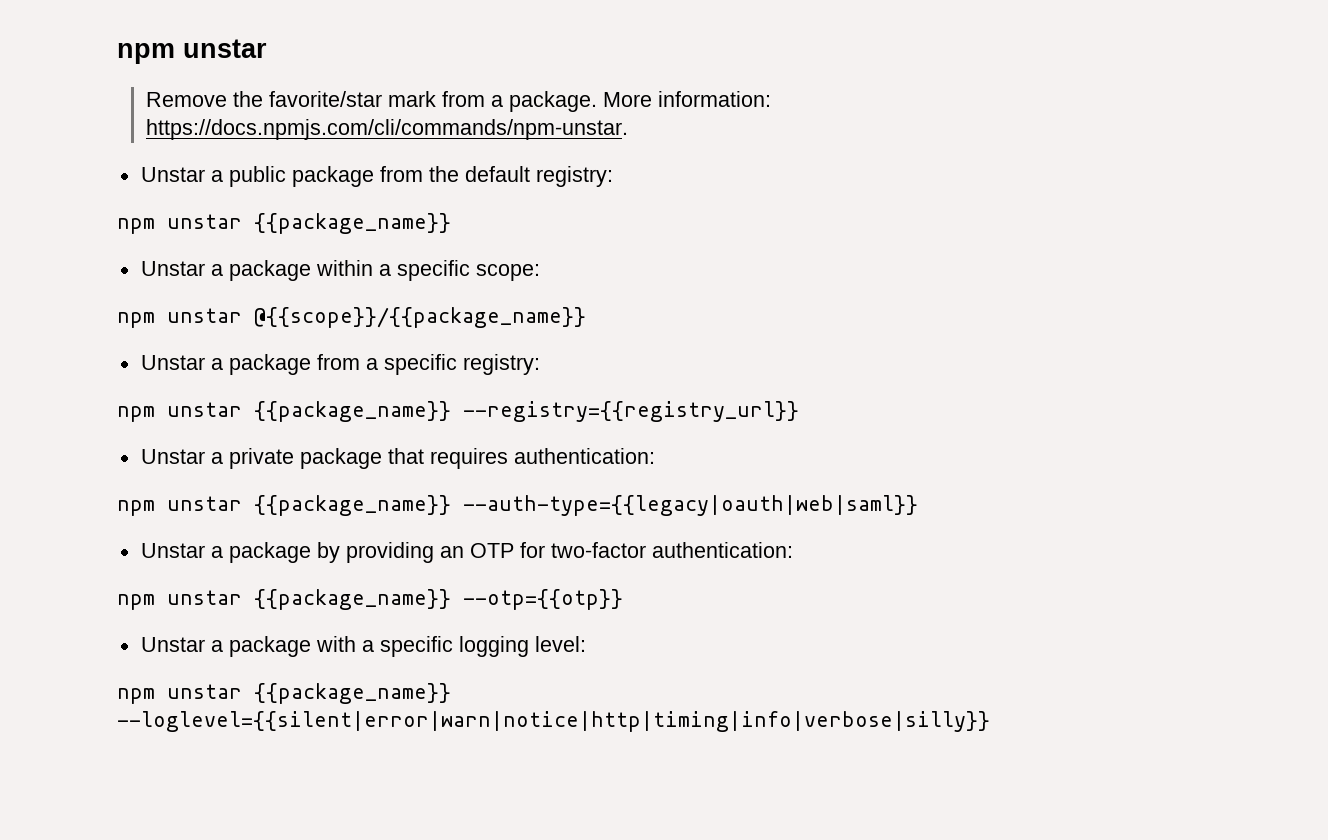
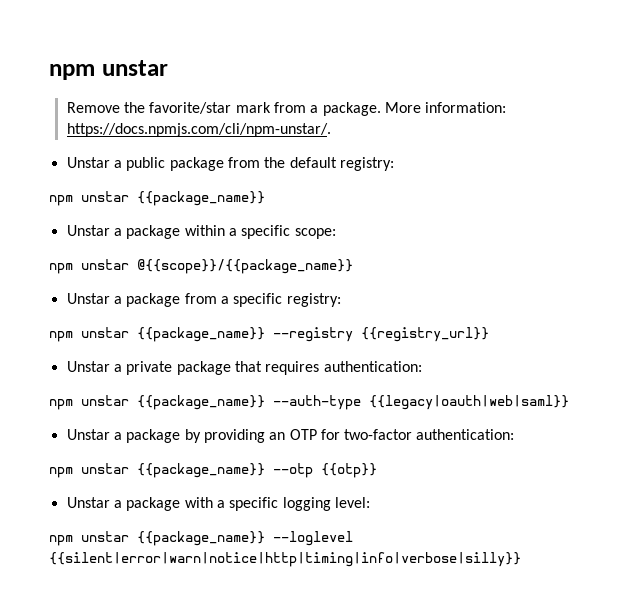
- More information: https://docs.npmjs.com/cli/commands/npm-unstar.
+ More information: https://docs.npmjs.com/cli/npm-unstar/.
- npm unstar {{package_name}} --registry={{registry_url}}
+ npm unstar {{package_name}} --registry {{registry_url}}
- npm unstar {{package_name}} --auth-type={{legacy|oauth|web|saml}}
+ npm unstar {{package_name}} --auth-type {{legacy|oauth|web|saml}}
- npm unstar {{package_name}} --otp={{otp}}
+ npm unstar {{package_name}} --otp {{otp}}
- npm unstar {{package_name}} --loglevel={{silent|error|warn|notice|http|timing|info|verbose|silly}}
+ npm unstar {{package_name}} --loglevel {{silent|error|warn|notice|http|timing|info|verbose|silly}}

